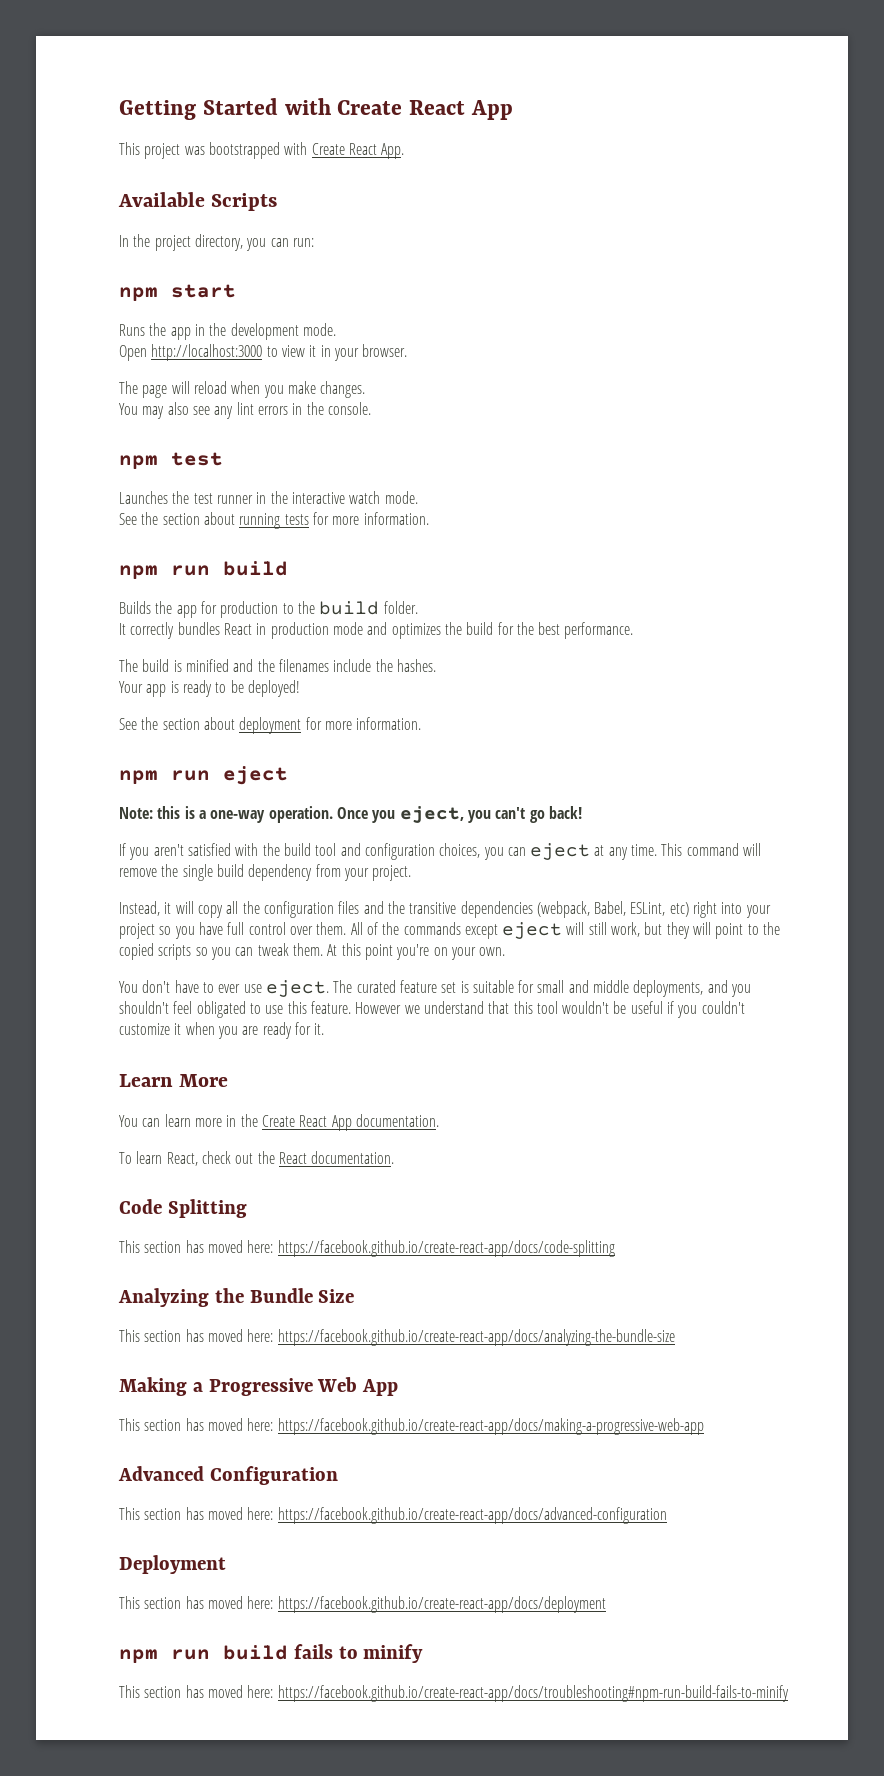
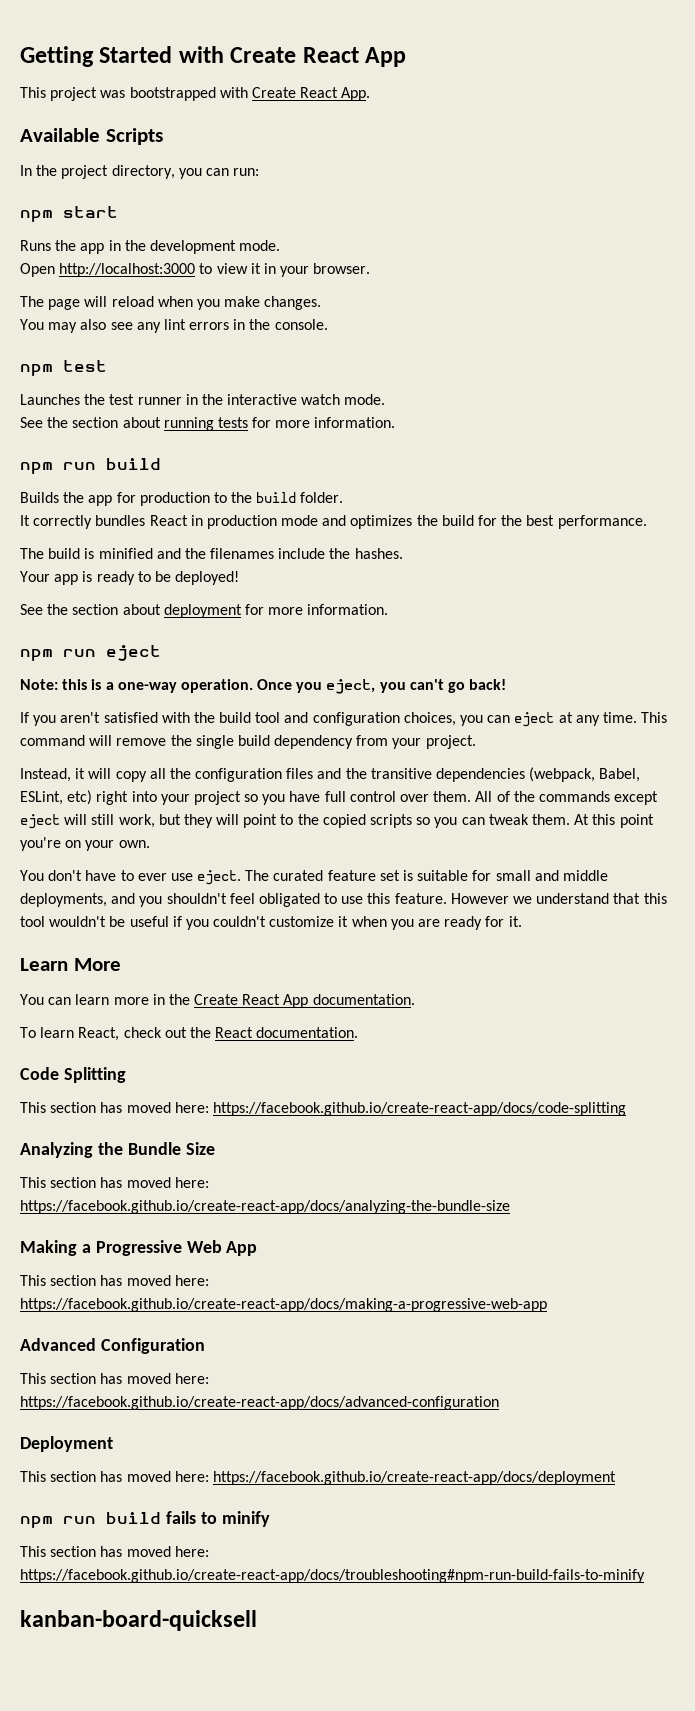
+ kanban-board-quicksell

